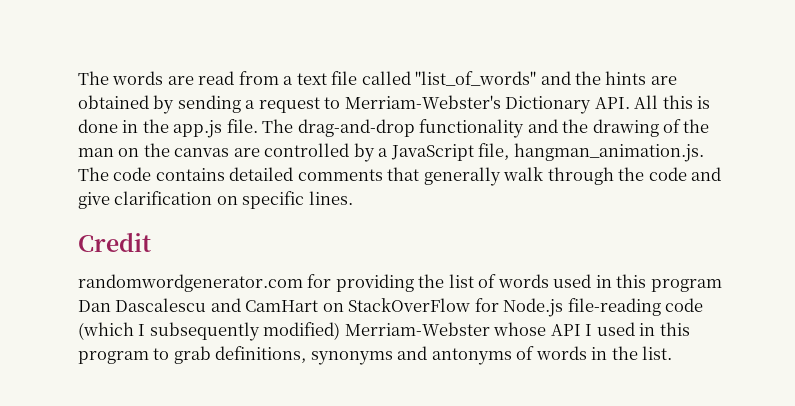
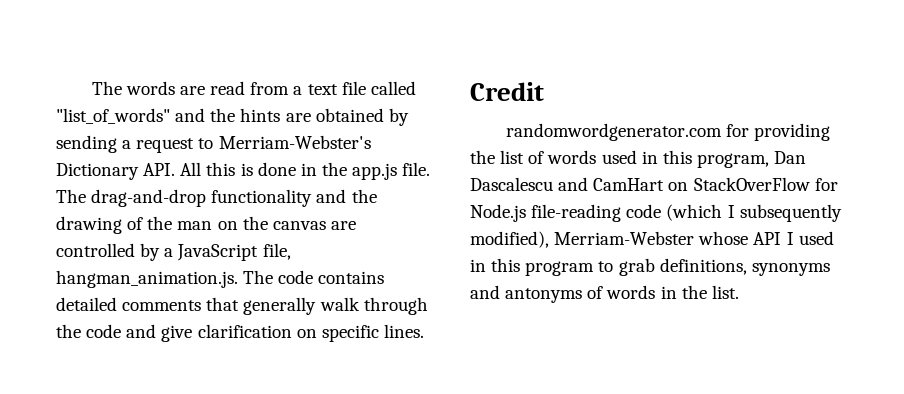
- randomwordgenerator.com for providing the list of words used in this program Dan Dascalescu and CamHart on StackOverFlow for Node.js file-reading code (which I subsequently modified) Merriam-Webster whose API I used in this program to grab definitions, synonyms and antonyms of words in the list.
+ randomwordgenerator.com for providing the list of words used in this program, Dan Dascalescu and CamHart on StackOverFlow for Node.js file-reading code (which I subsequently modified), Merriam-Webster whose API I used in this program to grab definitions, synonyms and antonyms of words in the list.

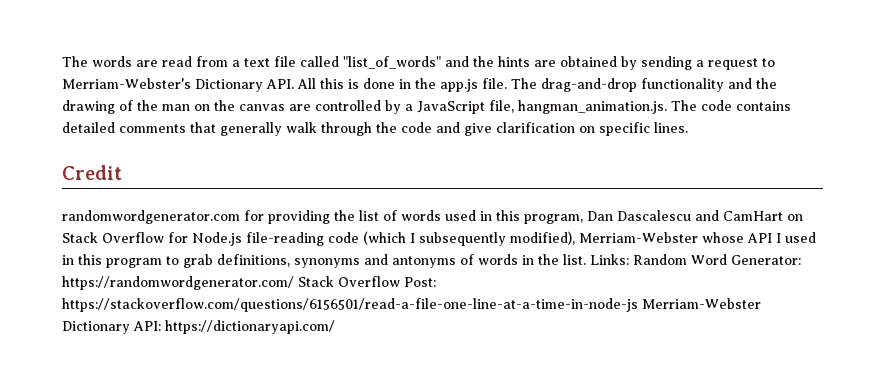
- randomwordgenerator.com for providing the list of words used in this program, Dan Dascalescu and CamHart on StackOverFlow for Node.js file-reading code (which I subsequently modified), Merriam-Webster whose API I used in this program to grab definitions, synonyms and antonyms of words in the list.
+ randomwordgenerator.com for providing the list of words used in this program, Dan Dascalescu and CamHart on Stack Overflow for Node.js file-reading code (which I subsequently modified), Merriam-Webster whose API I used in this program to grab definitions, synonyms and antonyms of words in the list.
+ Links: Random Word Generator: https://randomwordgenerator.com/ Stack Overflow Post: https://stackoverflow.com/questions/6156501/read-a-file-one-line-at-a-time-in-node-js Merriam-Webster Dictionary API: https://dictionaryapi.com/

